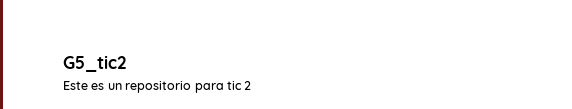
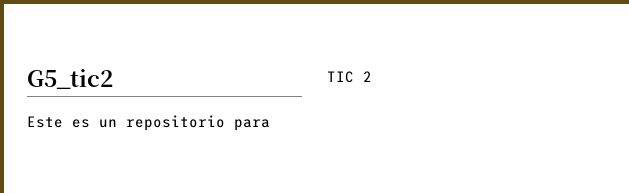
- Este es un repositorio para tic 2
+ Este es un repositorio para TIC 2

